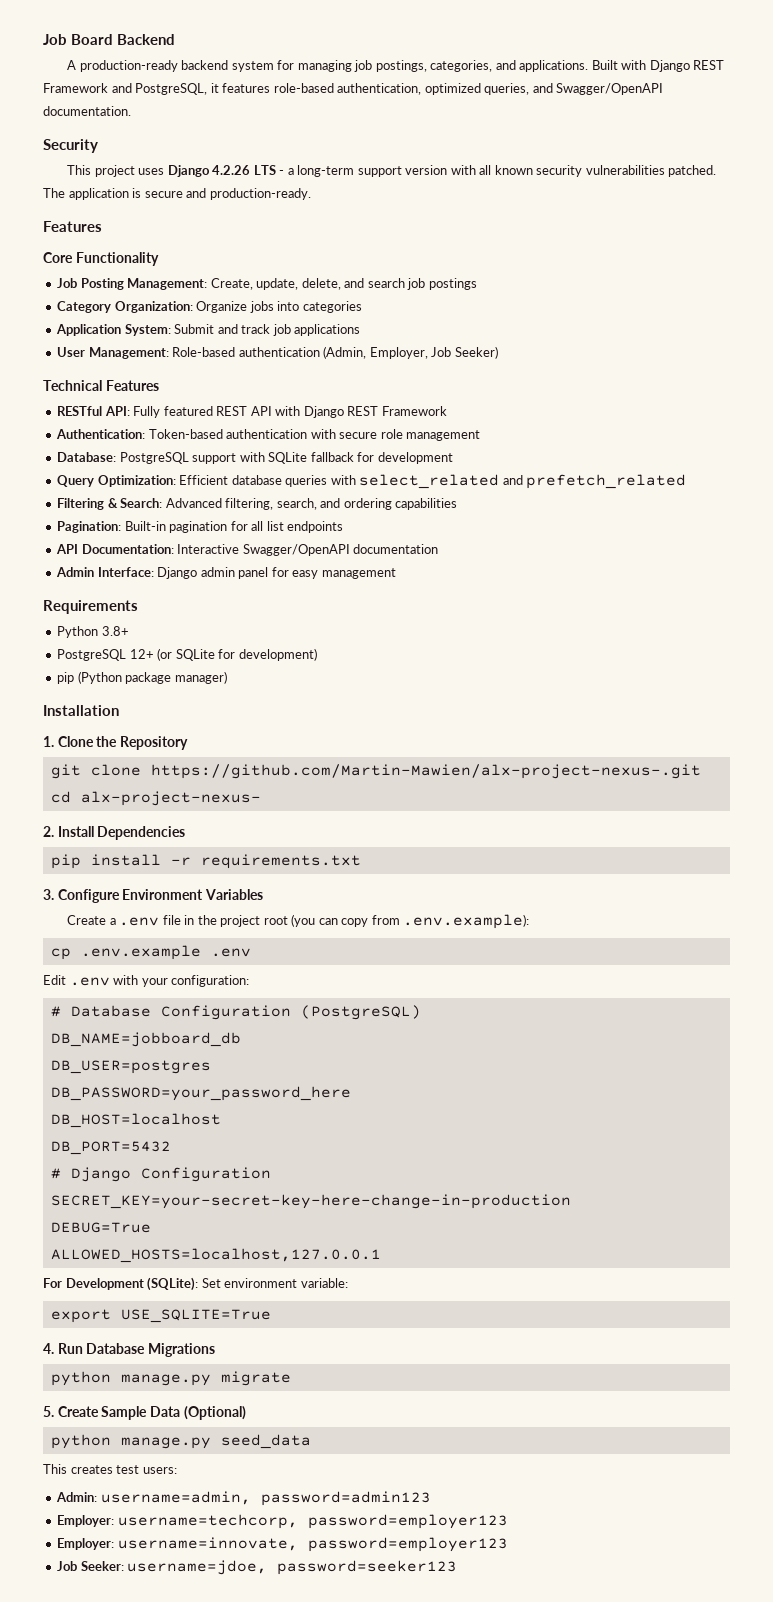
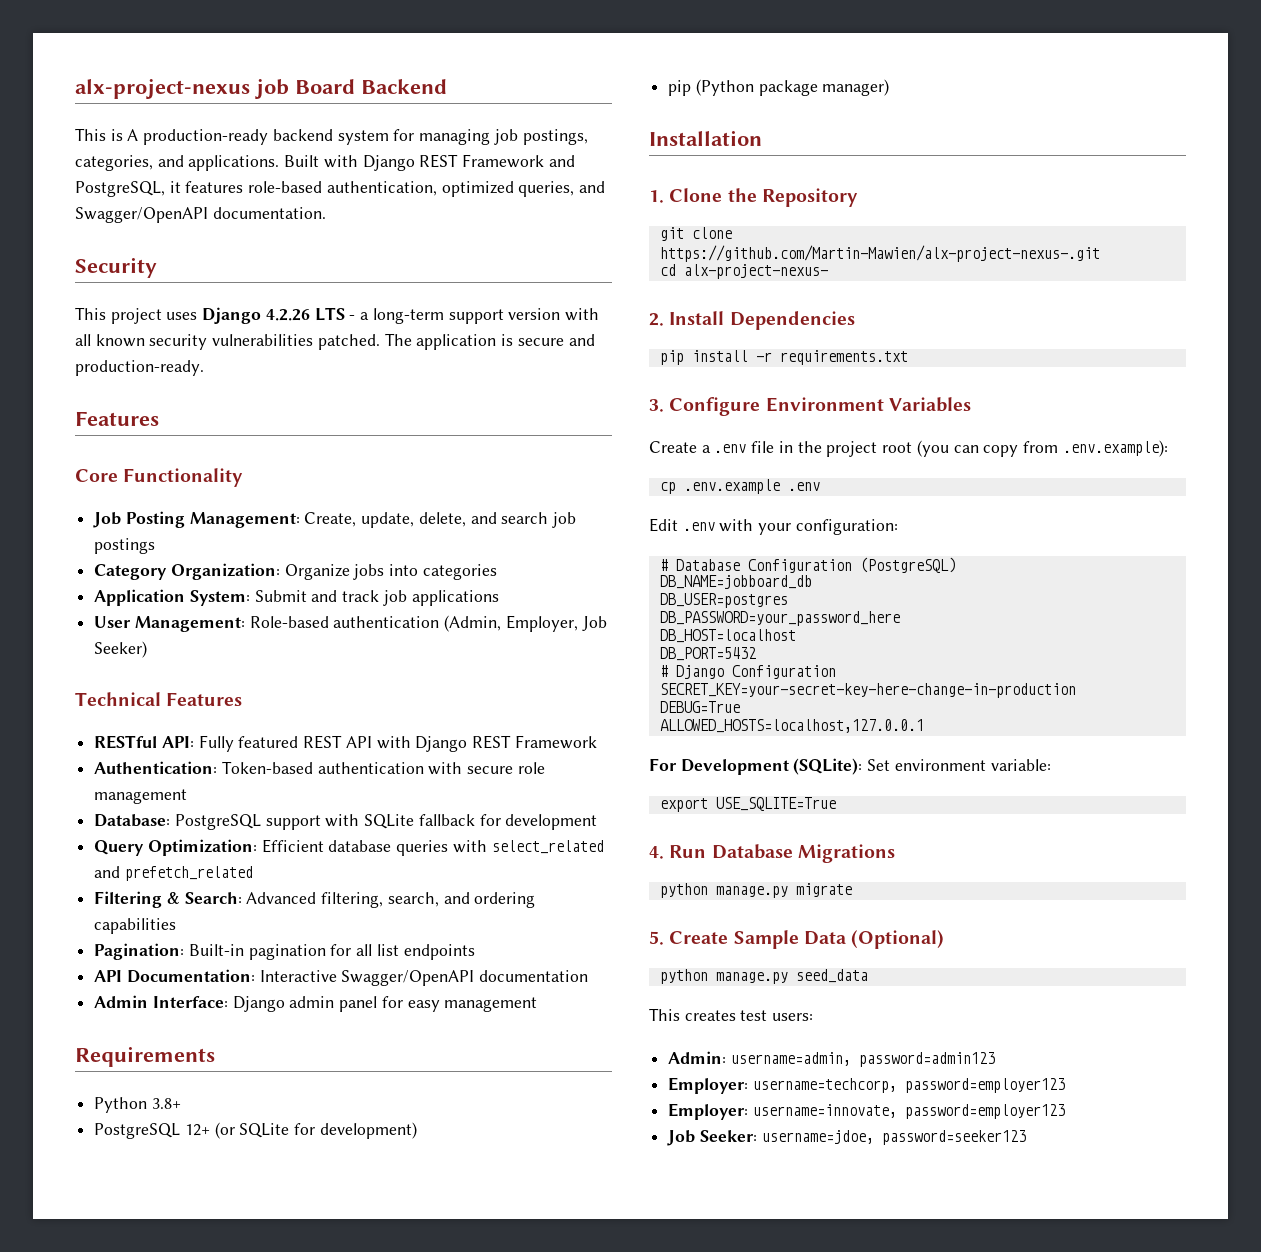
- Job Board Backend
+ alx-project-nexus job Board Backend
- A production-ready backend system for managing job postings, categories, and applications.
+ This is A production-ready backend system for managing job postings, categories, and applications.

